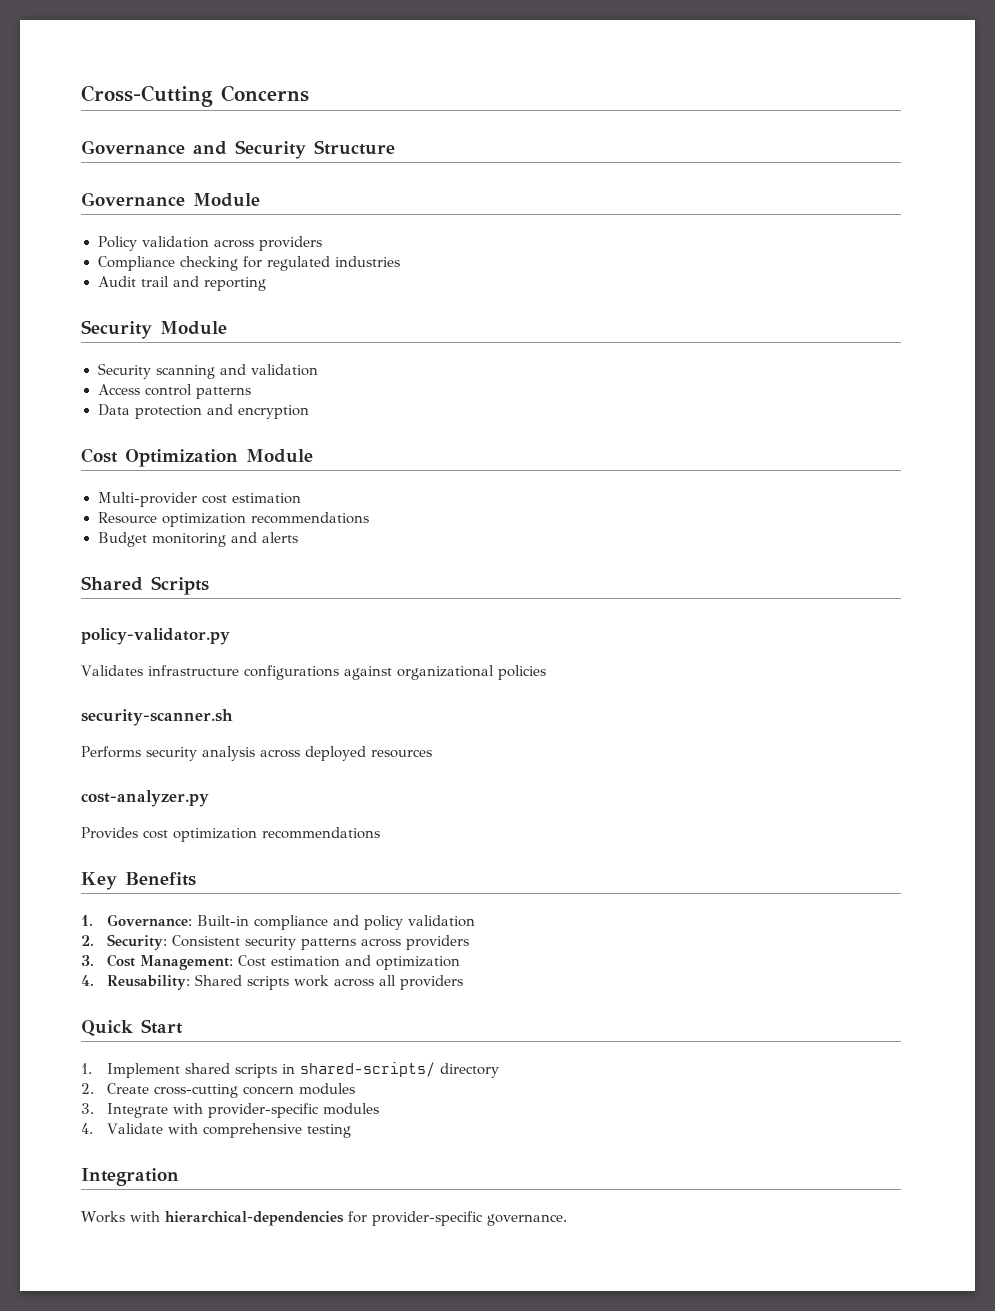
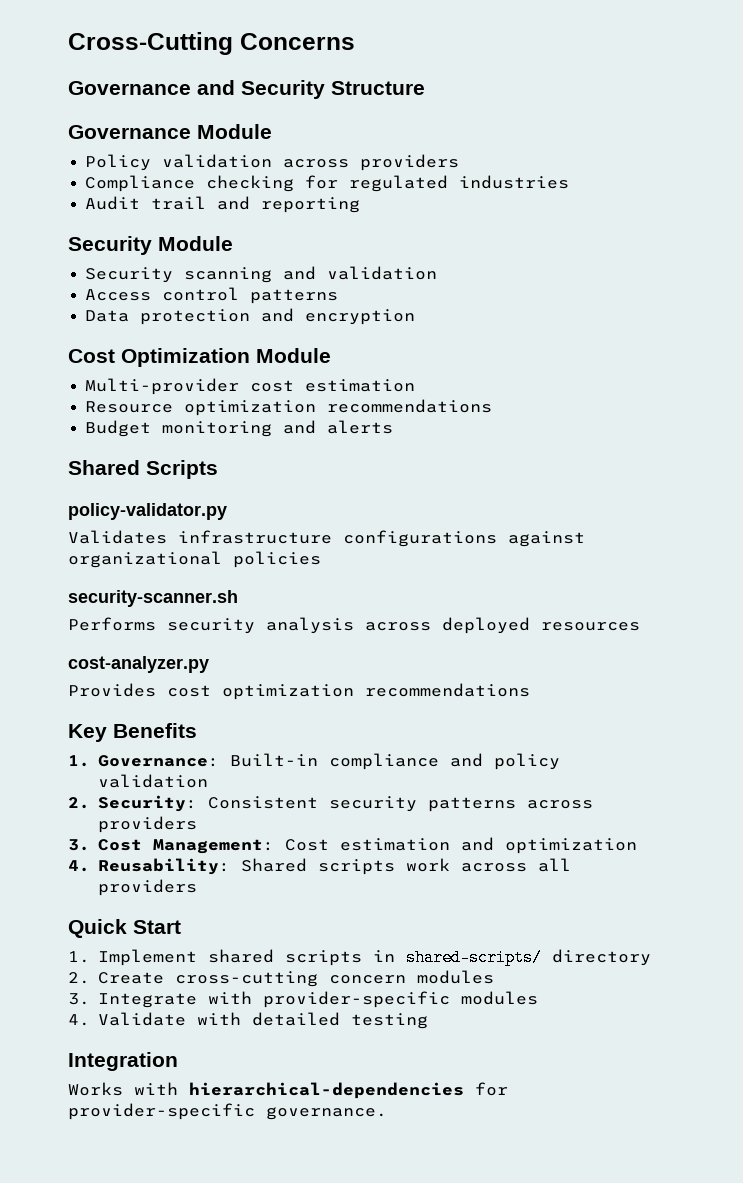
- 4. Validate with comprehensive testing
+ 4. Validate with detailed testing

